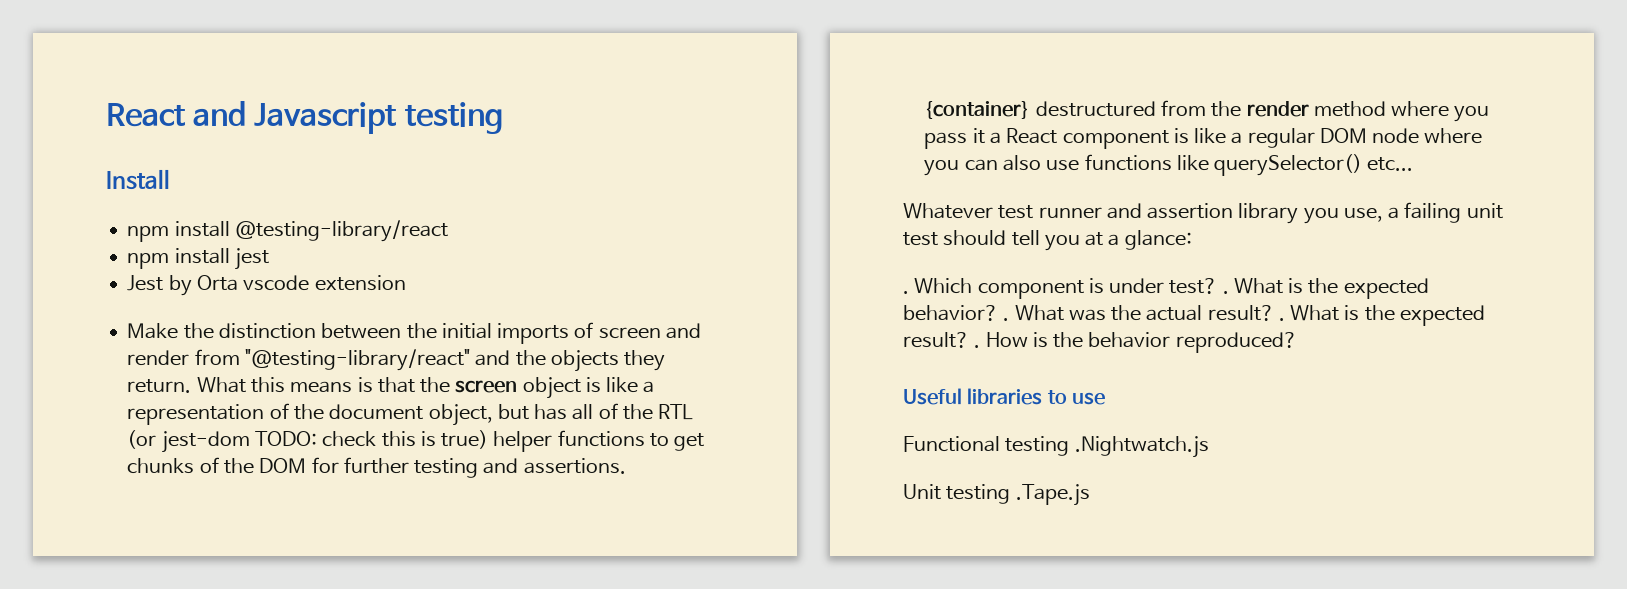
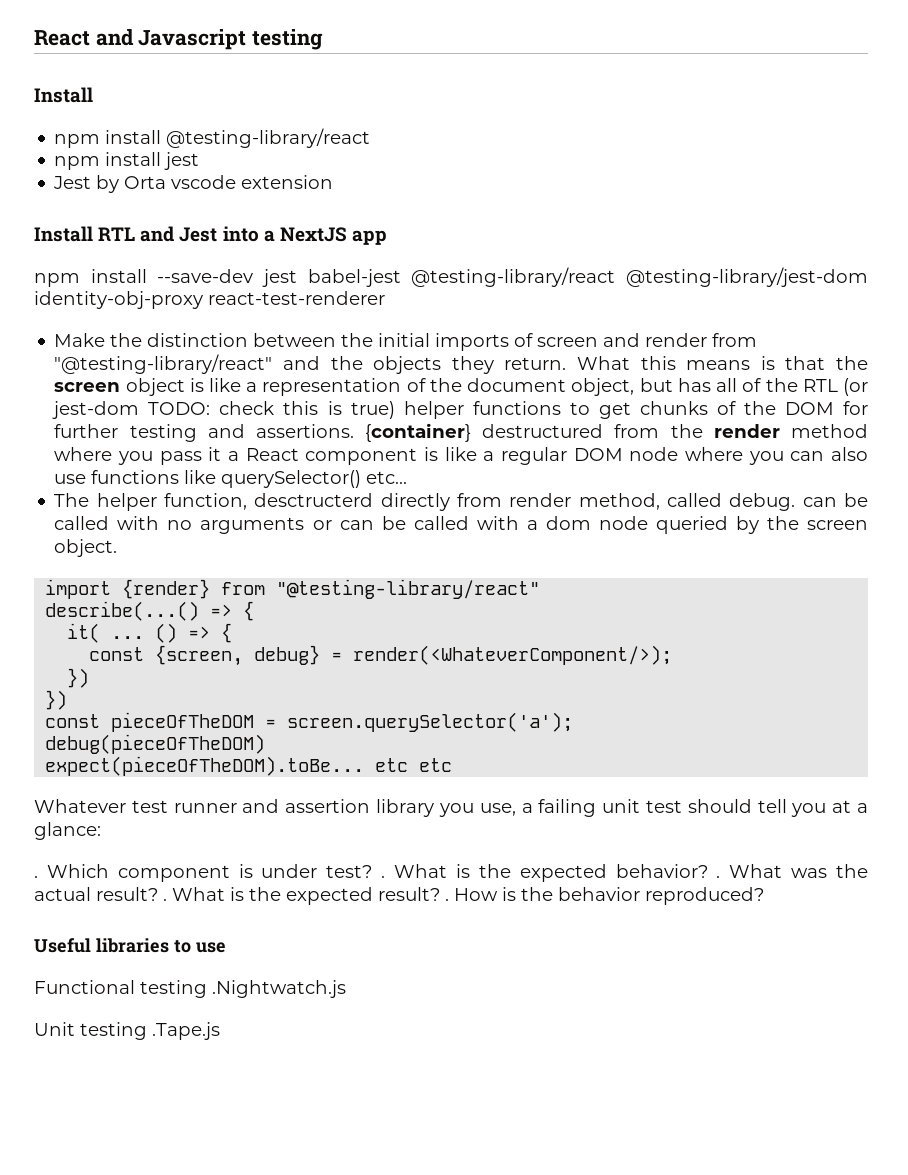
+ Install RTL and Jest into a NextJS app
+ npm install --save-dev jest babel-jest @testing-library/react @testing-library/jest-dom identity-obj-proxy react-test-renderer
+ The helper function, desctructerd directly from render method, called debug. can be called with no arguments or can be called with a dom node queried by the screen object.
+ import {render} from "@testing-library/react"
+ describe(...() => {
+ it( ... () => {
+ const {screen, debug} = render(<WhateverComponent/>);
+ })
+ })
+ const pieceOfTheDOM = screen.querySelector('a');
+ debug(pieceOfTheDOM)
+ expect(pieceOfTheDOM).toBe... etc etc

